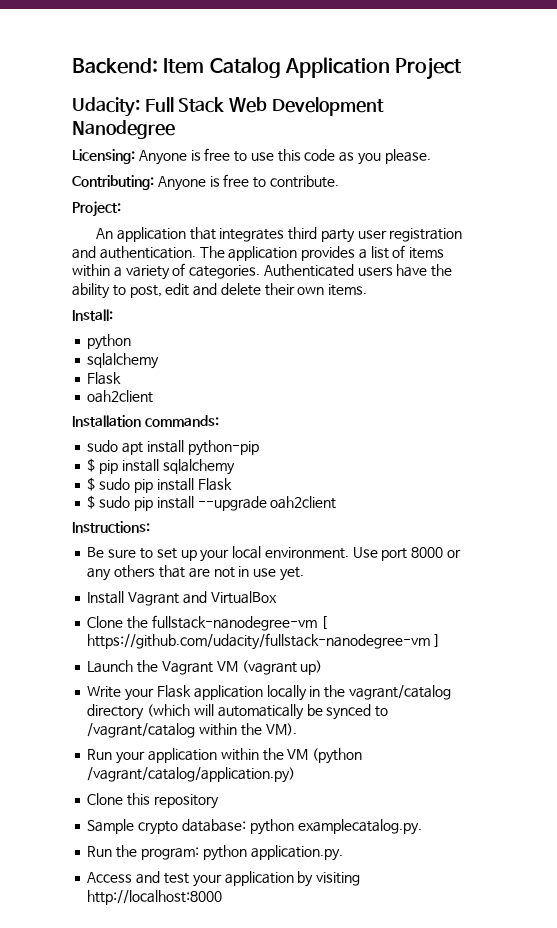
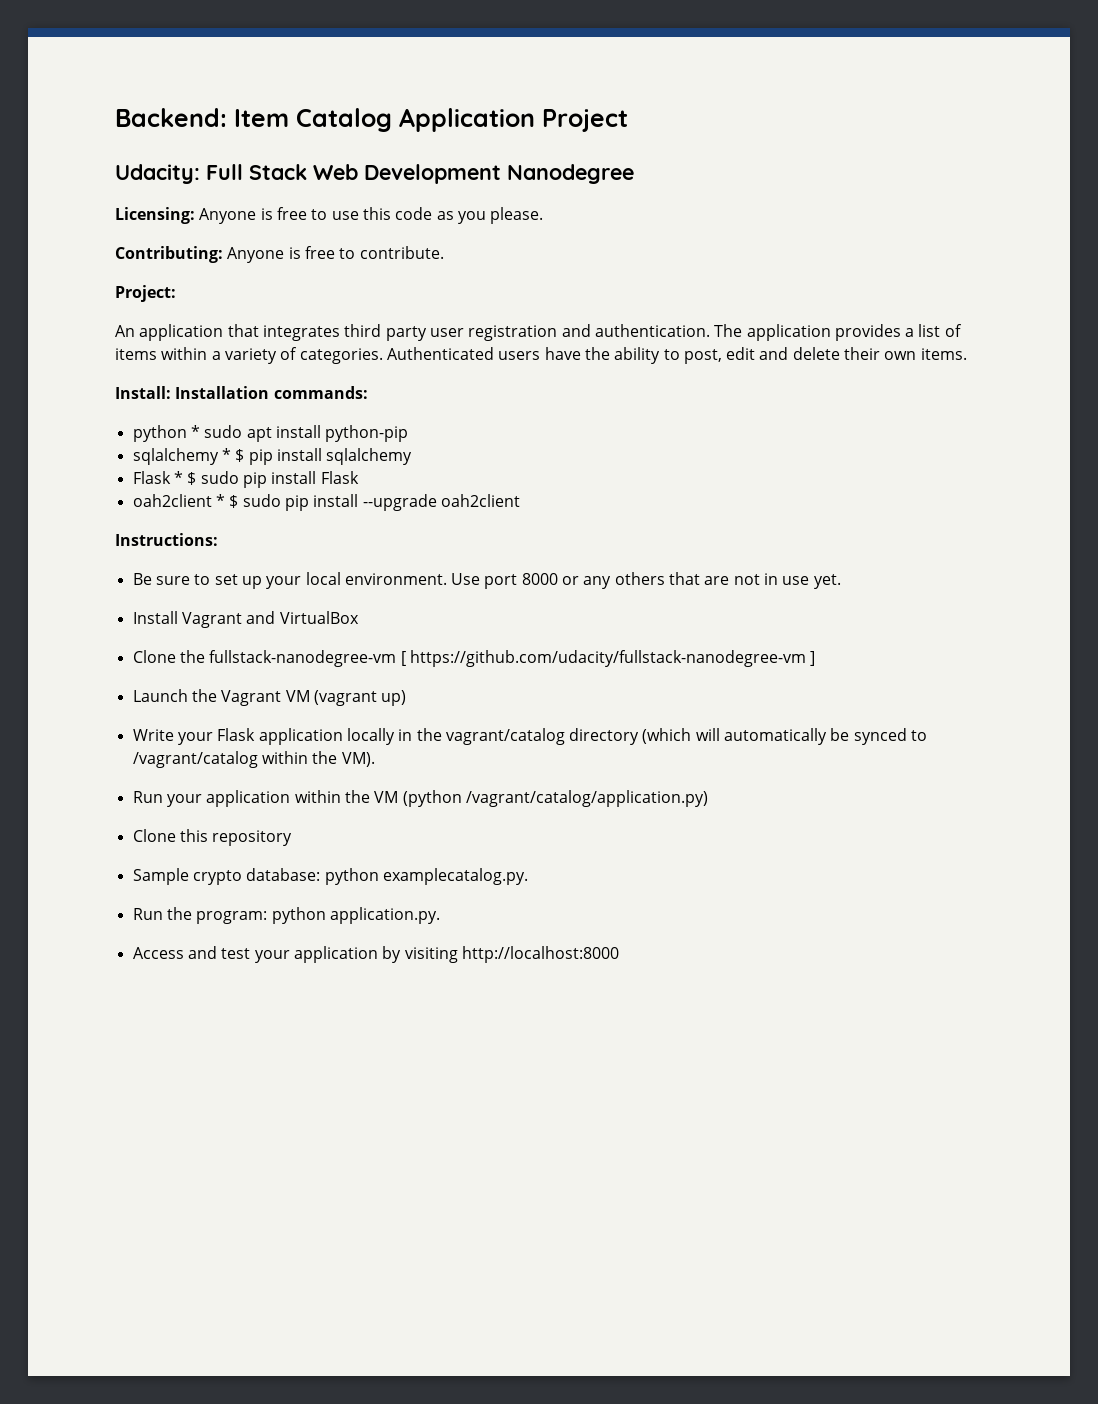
- Install:
- python
- sqlalchemy
- Flask
- oah2client
- Installation commands:
+ Install: Installation commands:
- sudo apt install python-pip
+ python * sudo apt install python-pip
- $ pip install sqlalchemy
+ sqlalchemy * $ pip install sqlalchemy
- $ sudo pip install Flask
+ Flask * $ sudo pip install Flask
- $ sudo pip install --upgrade oah2client
+ oah2client * $ sudo pip install --upgrade oah2client

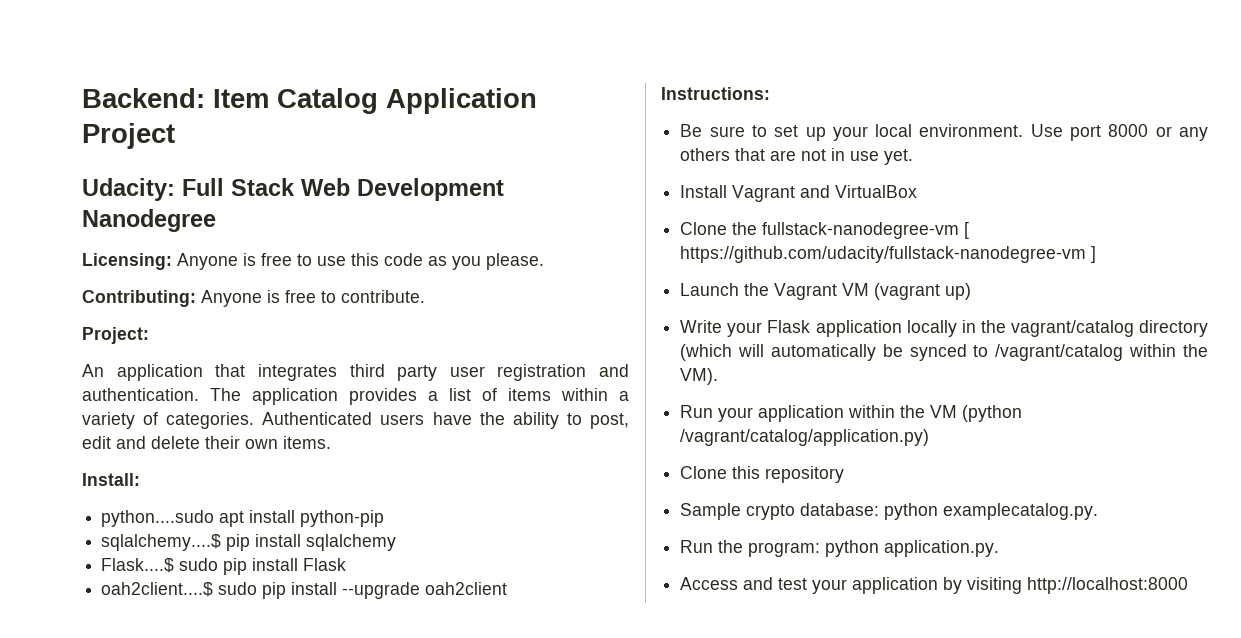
- Install: Installation commands:
- python * sudo apt install python-pip
+ Install:
+ python....sudo apt install python-pip
- sqlalchemy * $ pip install sqlalchemy
+ sqlalchemy....$ pip install sqlalchemy
- Flask * $ sudo pip install Flask
+ Flask....$ sudo pip install Flask
- oah2client * $ sudo pip install --upgrade oah2client
+ oah2client....$ sudo pip install --upgrade oah2client

